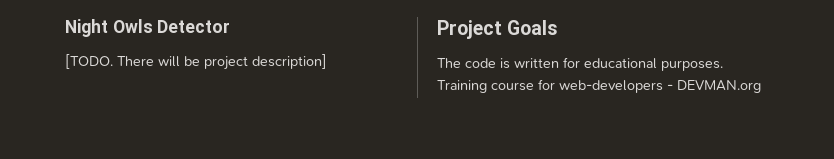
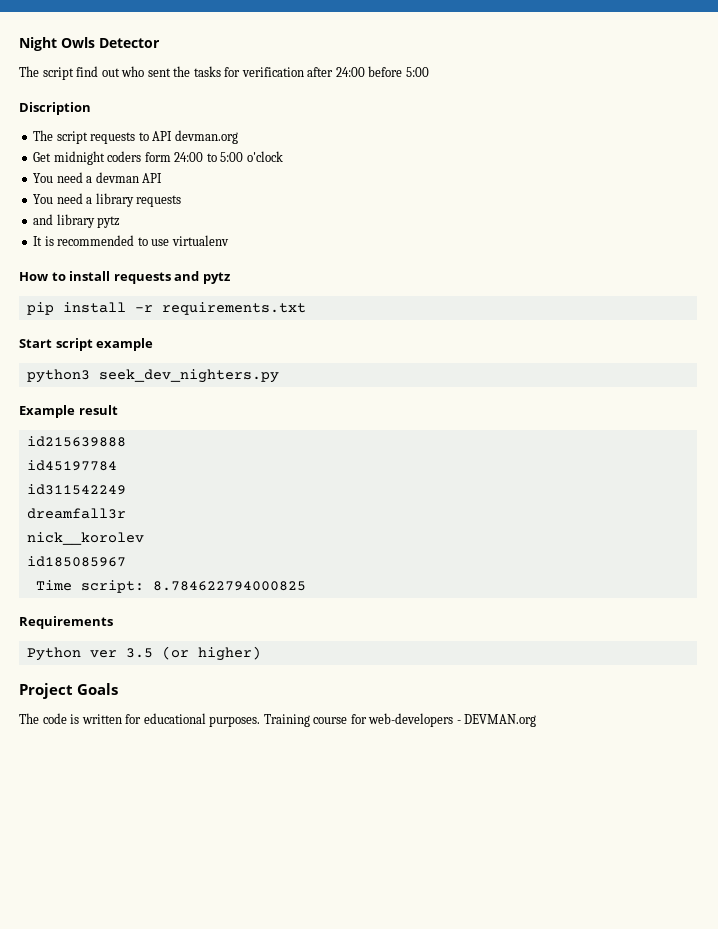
- [TODO. There will be project description]
+ The script find out who sent the tasks for verification after 24:00 before 5:00
+ Discription
+ The script requests to API devman.org
+ Get midnight coders form 24:00 to 5:00 o'clock
+ You need a devman API
+ You need a library requests
+ and library pytz
+ It is recommended to use virtualenv
+ How to install requests and pytz
+ pip install -r requirements.txt
+ Start script example
+ python3 seek_dev_nighters.py
+ Example result
+ id215639888
+ id45197784
+ id311542249
+ dreamfall3r
+ nick__korolev
+ id185085967
+ Time script: 8.784622794000825
+ Requirements
+ Python ver 3.5 (or higher)

